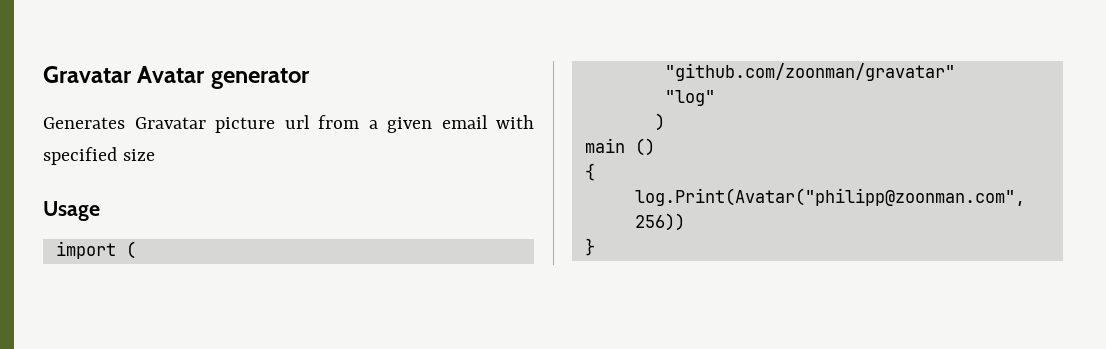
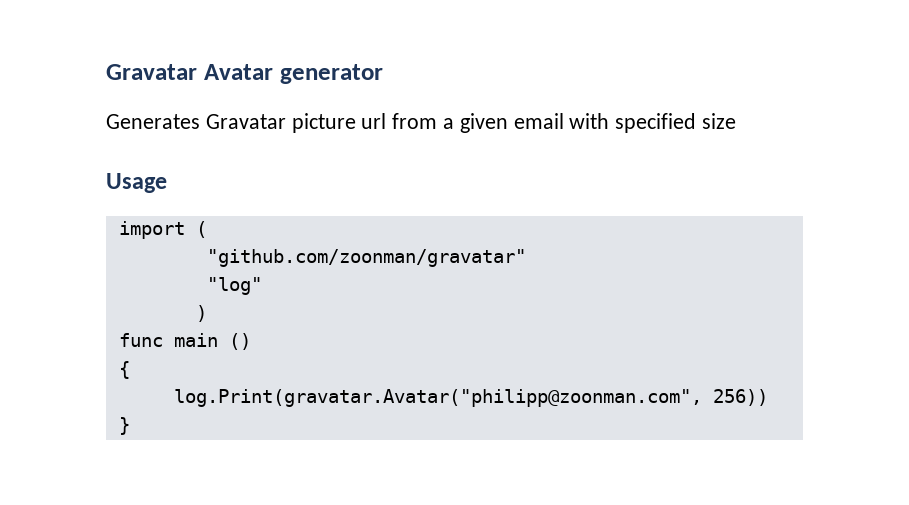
- main ()
+ func main ()
- log.Print(Avatar("philipp@zoonman.com", 256))
+ log.Print(gravatar.Avatar("philipp@zoonman.com", 256))

